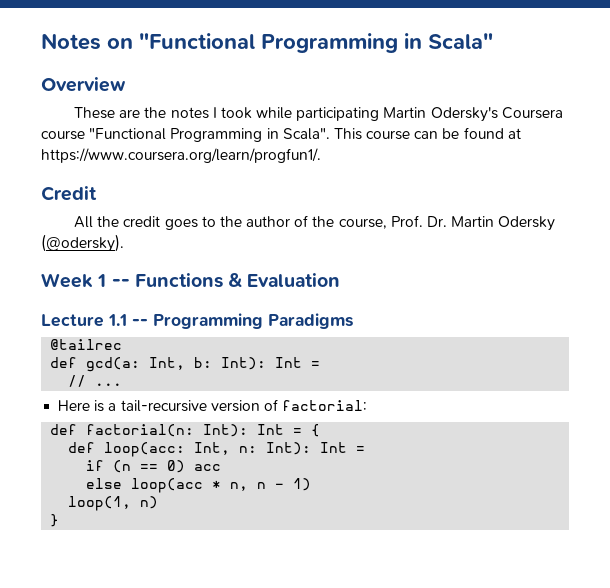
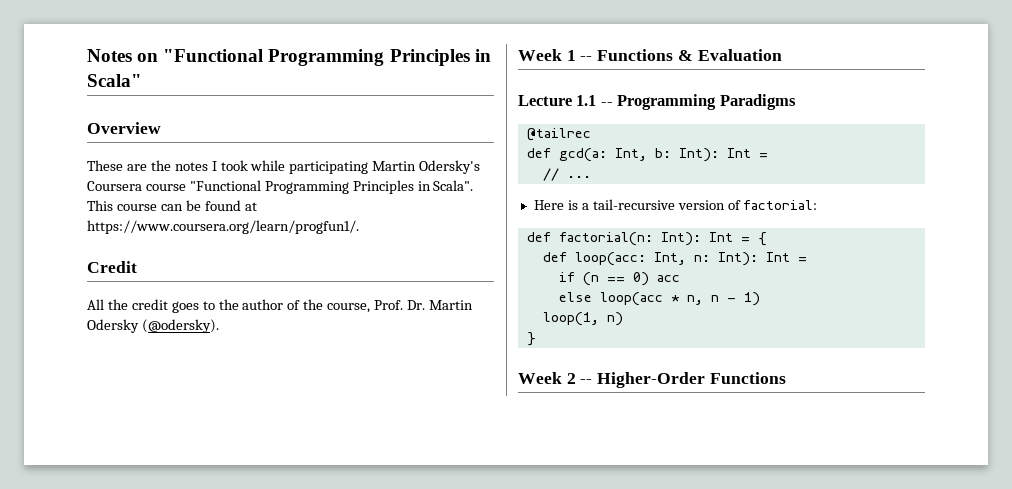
- Notes on "Functional Programming in Scala"
+ Notes on "Functional Programming Principles in Scala"
- These are the notes I took while participating Martin Odersky's Coursera course "Functional Programming in Scala".
+ These are the notes I took while participating Martin Odersky's Coursera course "Functional Programming Principles in Scala".
+ Week 2 -- Higher-Order Functions

